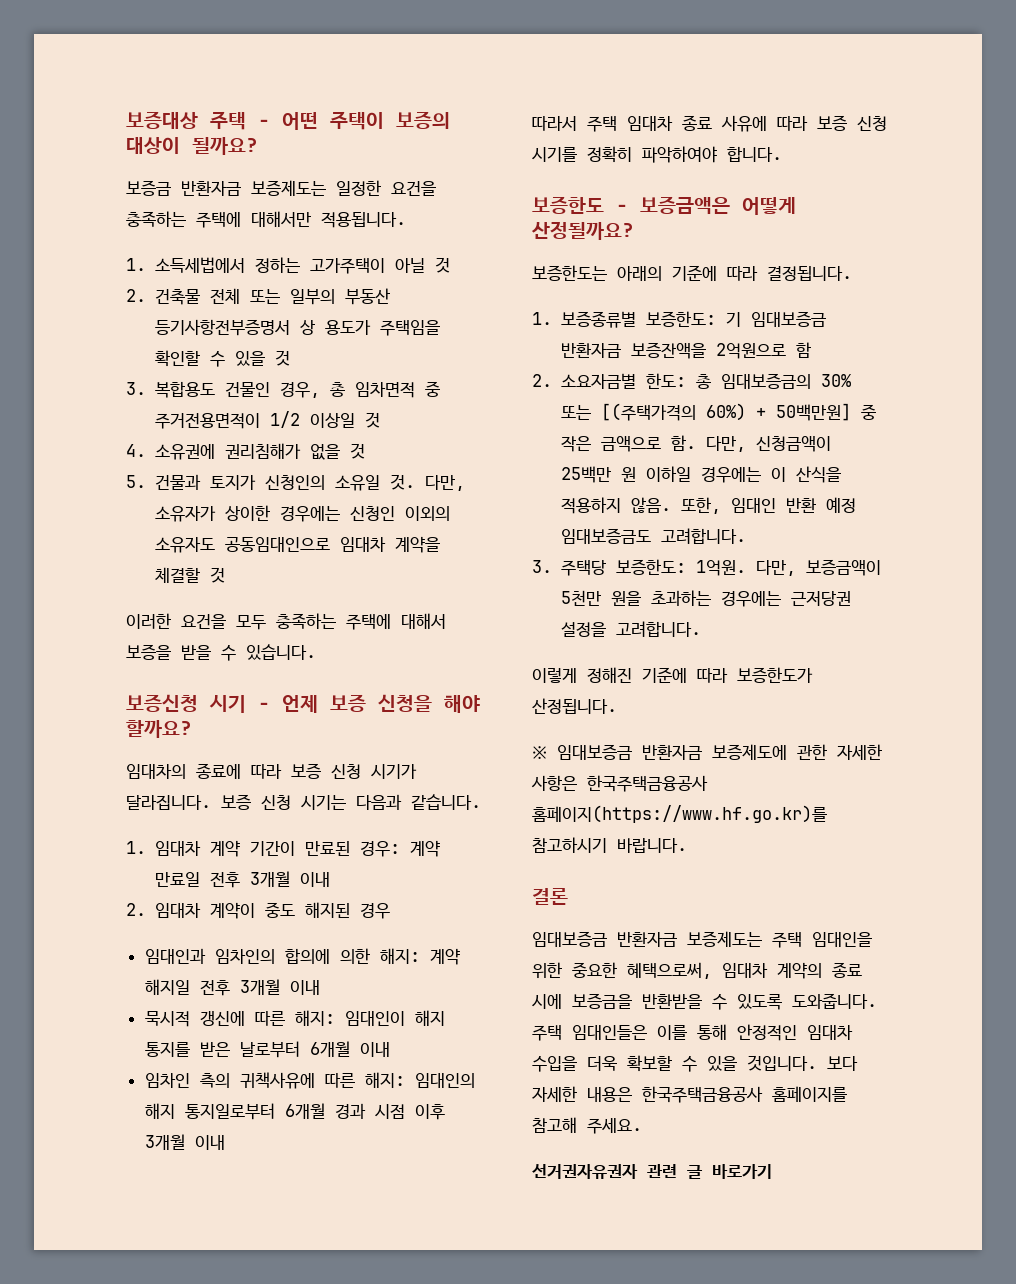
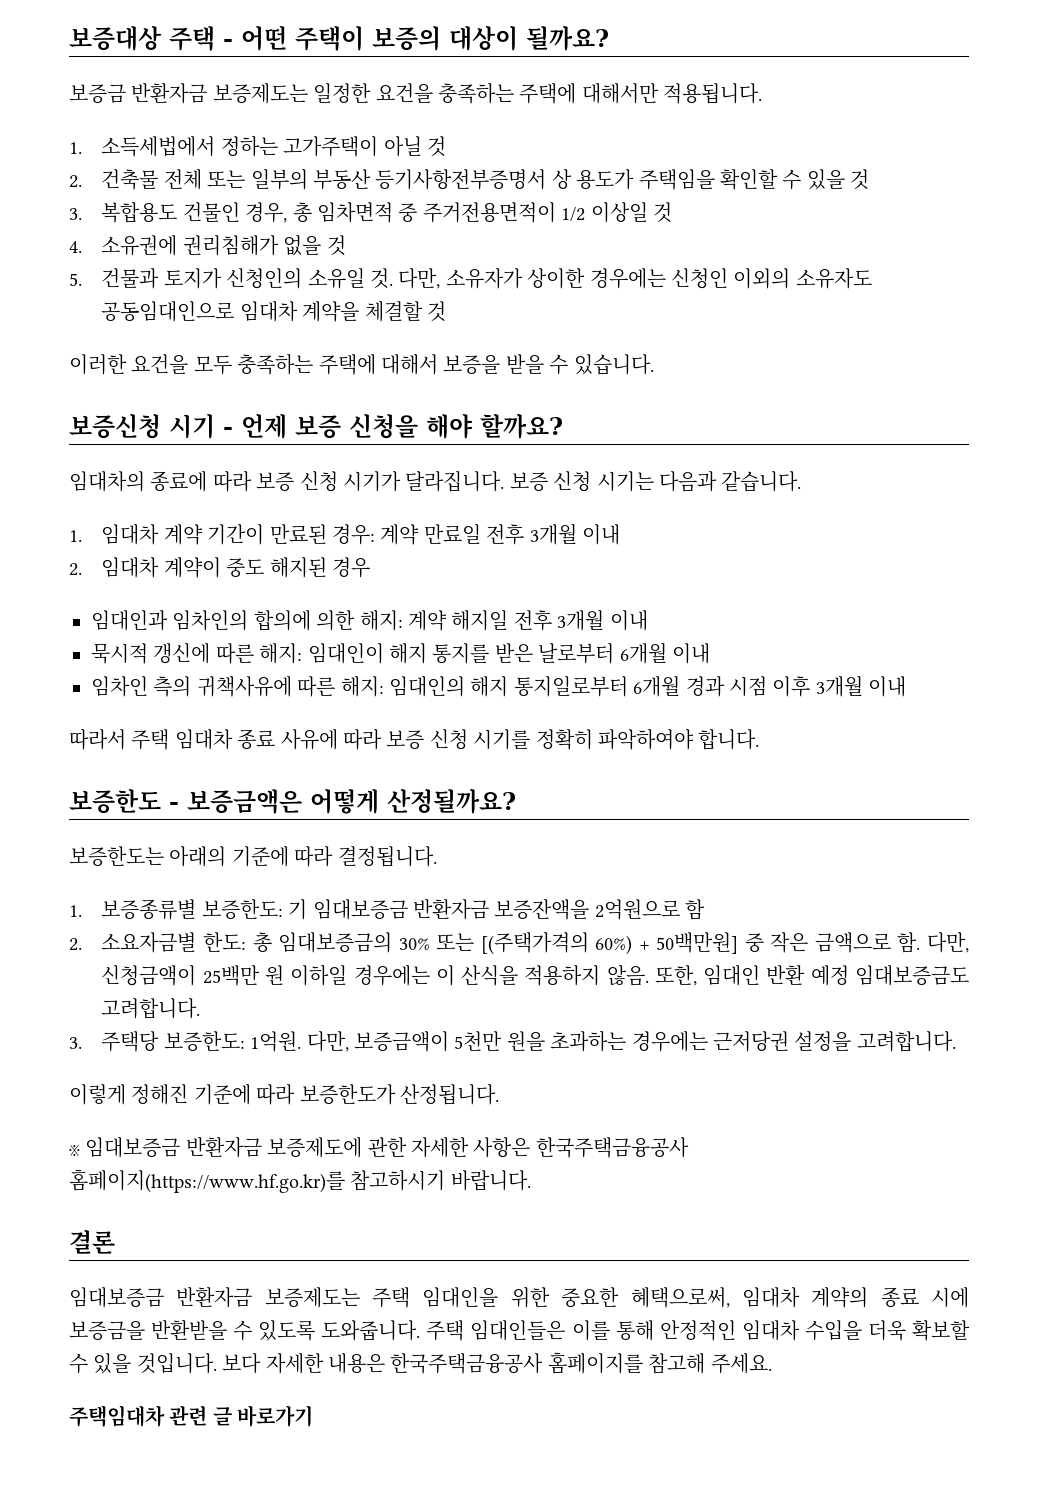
- 선거권자유권자 관련 글 바로가기
+ 주택임대차 관련 글 바로가기

